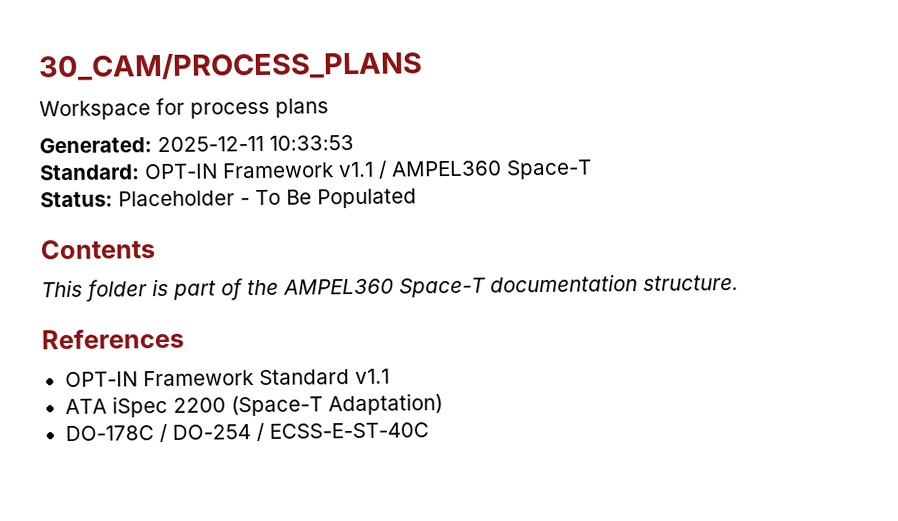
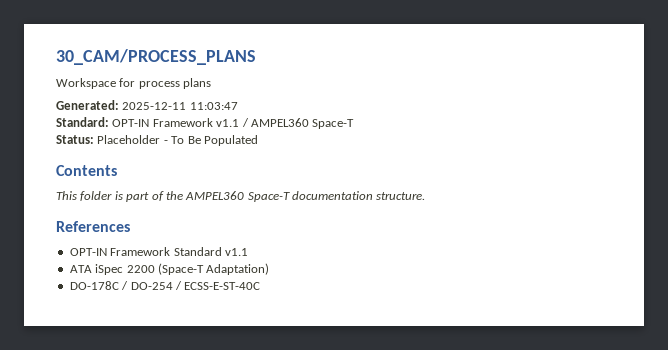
- Generated: 2025-12-11 10:33:53
+ Generated: 2025-12-11 11:03:47

